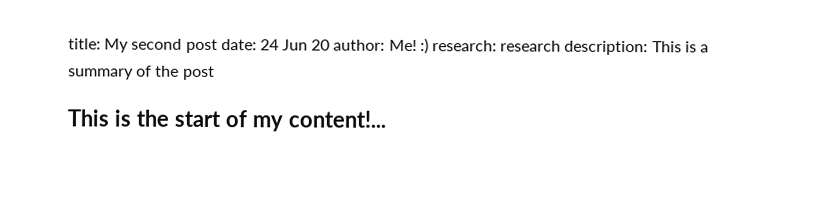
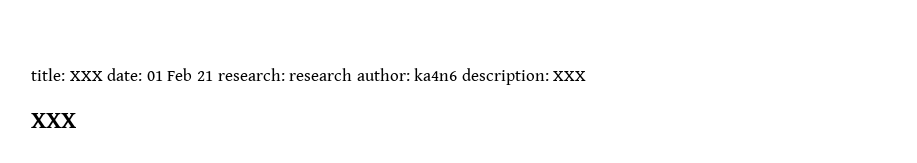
- title: My second post date: 24 Jun 20 author: Me! :) research: research description: This is a summary of the post
- This is the start of my content!...
+ title: XXX date: 01 Feb 21 research: research author: ka4n6 description: XXX
+ XXX

